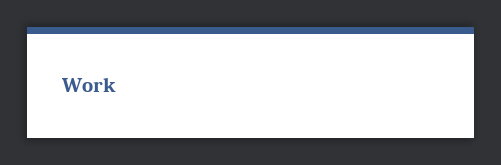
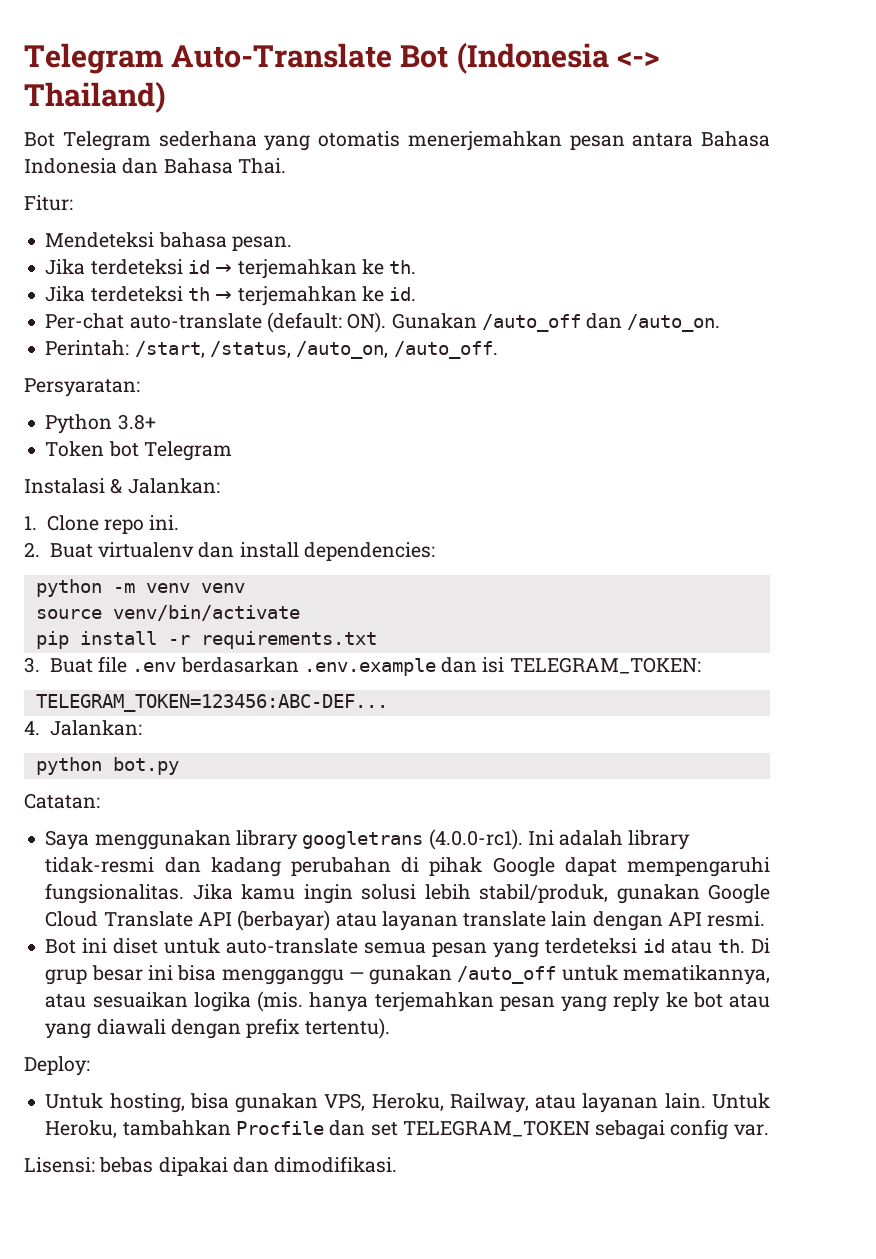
- Work
+ Telegram Auto-Translate Bot (Indonesia <-> Thailand)
+ Bot Telegram sederhana yang otomatis menerjemahkan pesan antara Bahasa Indonesia dan Bahasa Thai.
+ Fitur:
+ Mendeteksi bahasa pesan.
+ Jika terdeteksi id → terjemahkan ke th.
+ Jika terdeteksi th → terjemahkan ke id.
+ Per-chat auto-translate (default: ON). Gunakan /auto_off dan /auto_on.
+ Perintah: /start, /status, /auto_on, /auto_off.
+ Persyaratan:
+ Python 3.8+
+ Token bot Telegram
+ Instalasi & Jalankan:
+ 1. Clone repo ini.
+ 2. Buat virtualenv dan install dependencies:
+ python -m venv venv
+ source venv/bin/activate
+ pip install -r requirements.txt
+ 3. Buat file .env berdasarkan .env.example dan isi TELEGRAM_TOKEN:
+ TELEGRAM_TOKEN=123456:ABC-DEF...
+ 4. Jalankan:
+ python bot.py
+ Catatan:
+ Saya menggunakan library googletrans (4.0.0-rc1). Ini adalah library tidak-resmi dan kadang perubahan di pihak Google dapat mempengaruhi fungsionalitas. Jika kamu ingin solusi lebih stabil/produk, gunakan Google Cloud Translate API (berbayar) atau layanan translate lain dengan API resmi.
+ Bot ini diset untuk auto-translate semua pesan yang terdeteksi id atau th. Di grup besar ini bisa mengganggu — gunakan /auto_off untuk mematikannya, atau sesuaikan logika (mis. hanya terjemahkan pesan yang reply ke bot atau yang diawali dengan prefix tertentu).
+ Deploy:
+ Untuk hosting, bisa gunakan VPS, Heroku, Railway, atau layanan lain. Untuk Heroku, tambahkan Procfile dan set TELEGRAM_TOKEN sebagai config var.
+ Lisensi: bebas dipakai dan dimodifikasi.

